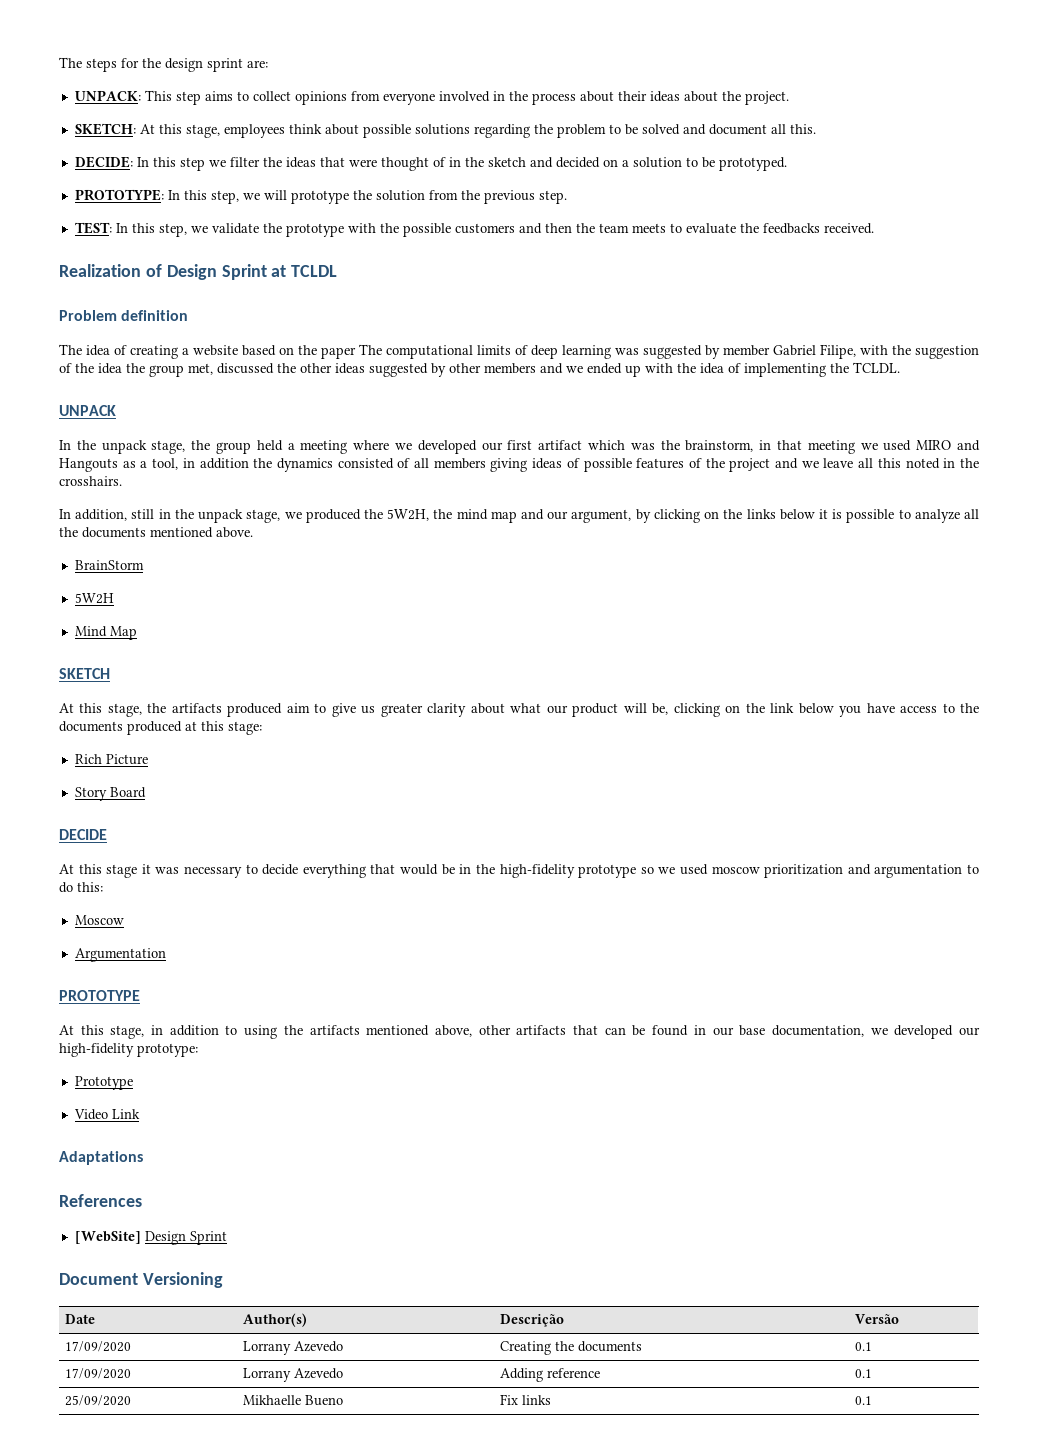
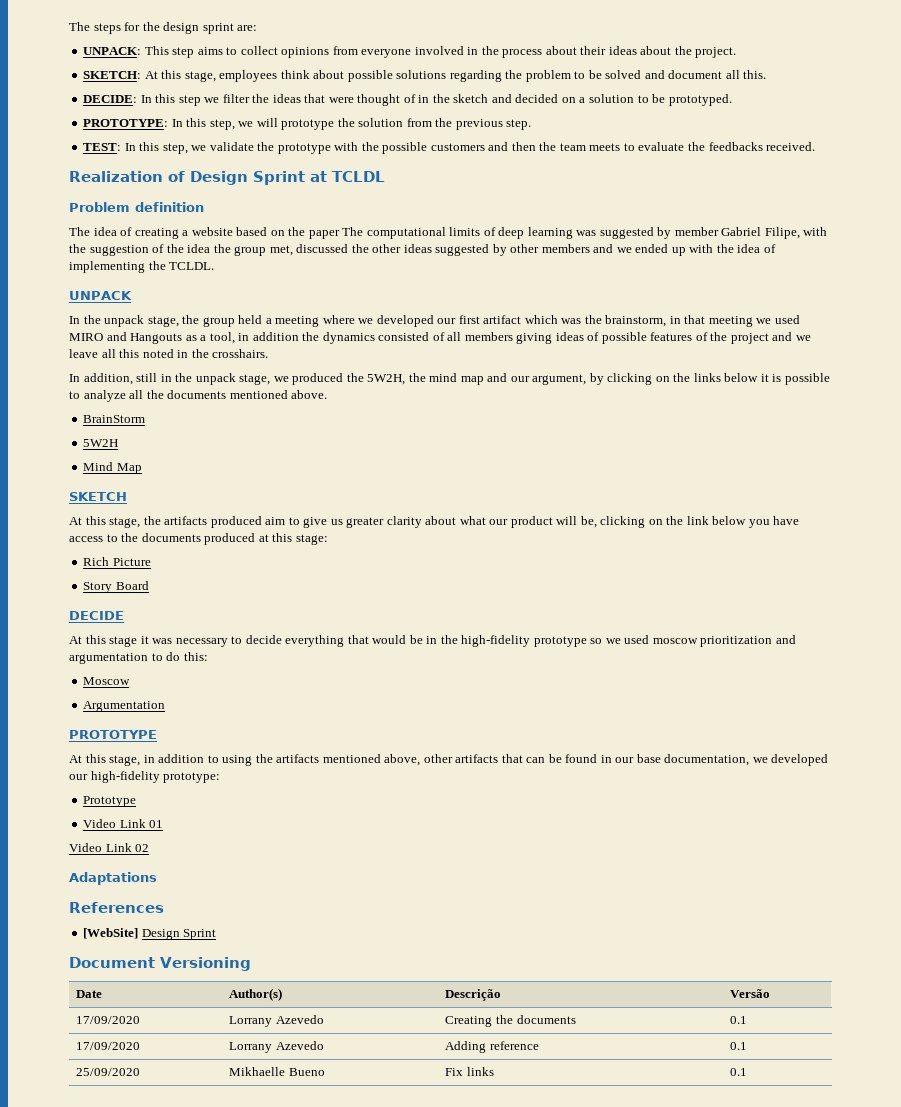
- Video Link
+ Video Link 01
+ Video Link 02

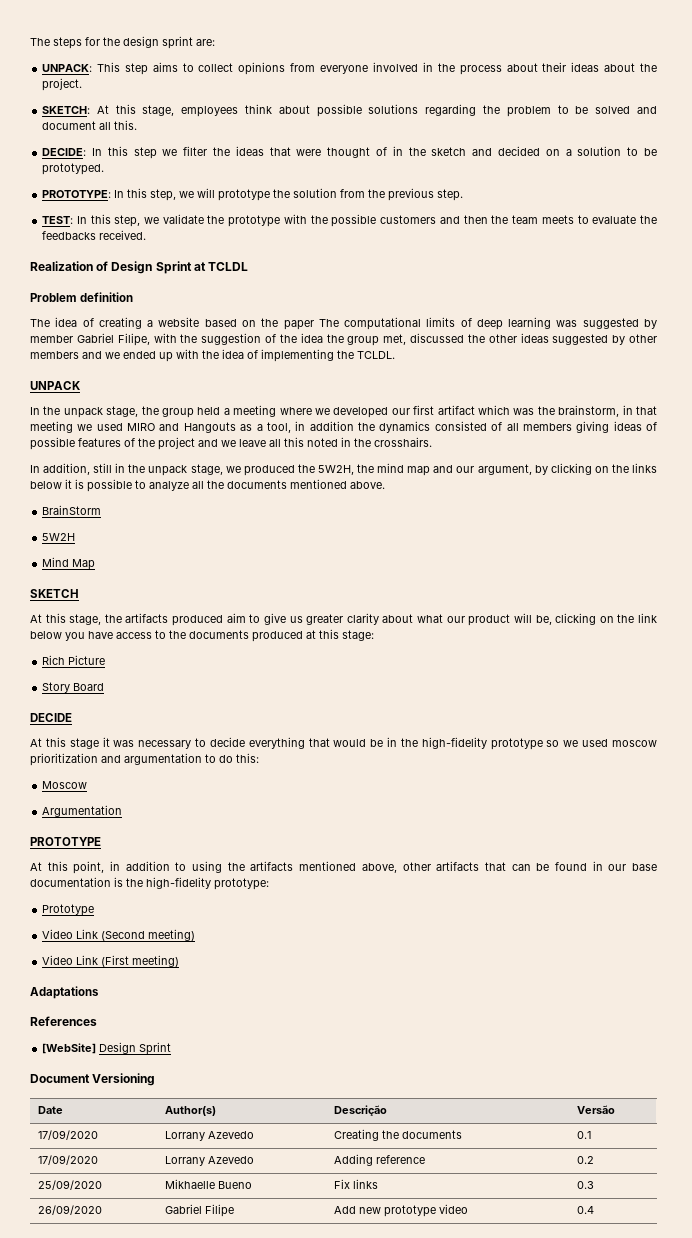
- At this stage, in addition to using the artifacts mentioned above, other artifacts that can be found in our base documentation, we developed our high-fidelity prototype:
+ At this point, in addition to using the artifacts mentioned above, other artifacts that can be found in our base documentation is the high-fidelity prototype:
- Video Link 01
- Video Link 02
+ Video Link (Second meeting)
+ Video Link (First meeting)
- 17/09/2020 | Lorrany Azevedo | Adding reference | 0.1
+ 17/09/2020 | Lorrany Azevedo | Adding reference | 0.2
- 25/09/2020 | Mikhaelle Bueno | Fix links | 0.1
+ 25/09/2020 | Mikhaelle Bueno | Fix links | 0.3
+ 26/09/2020 | Gabriel Filipe | Add new prototype video | 0.4

